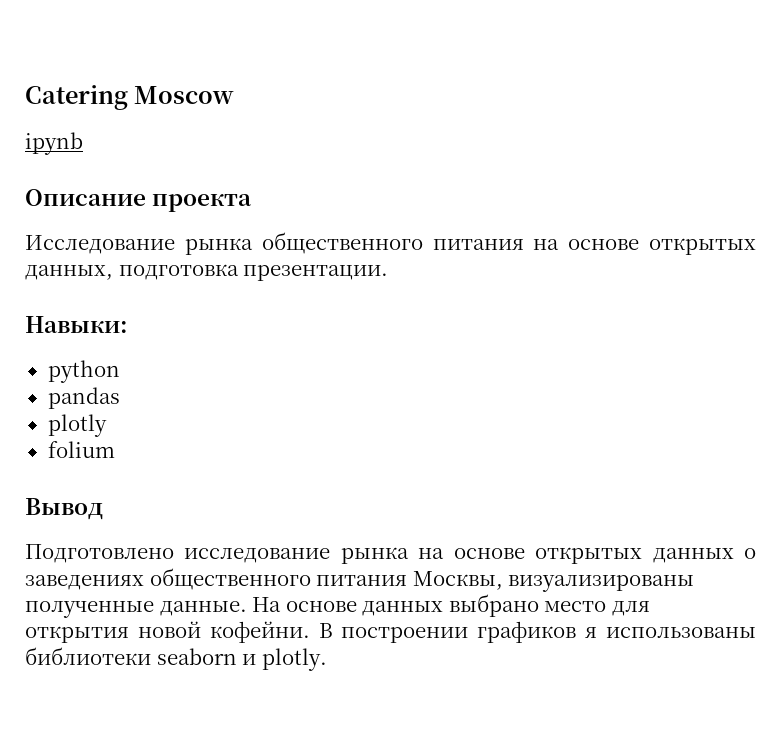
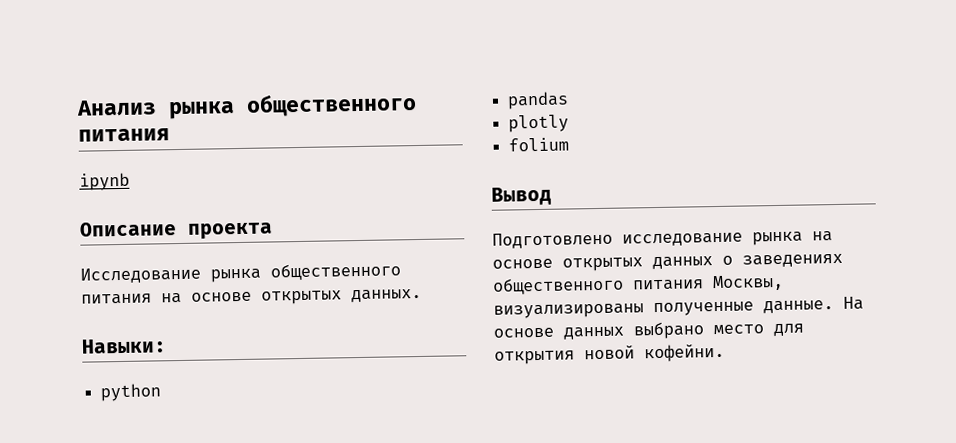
- Catering Moscow
+ Анализ рынка общественного питания
- Исследование рынка общественного питания на основе открытых данных, подготовка презентации.
+ Исследование рынка общественного питания на основе открытых данных.
- В построении графиков я использованы библиотеки seaborn и plotly.

